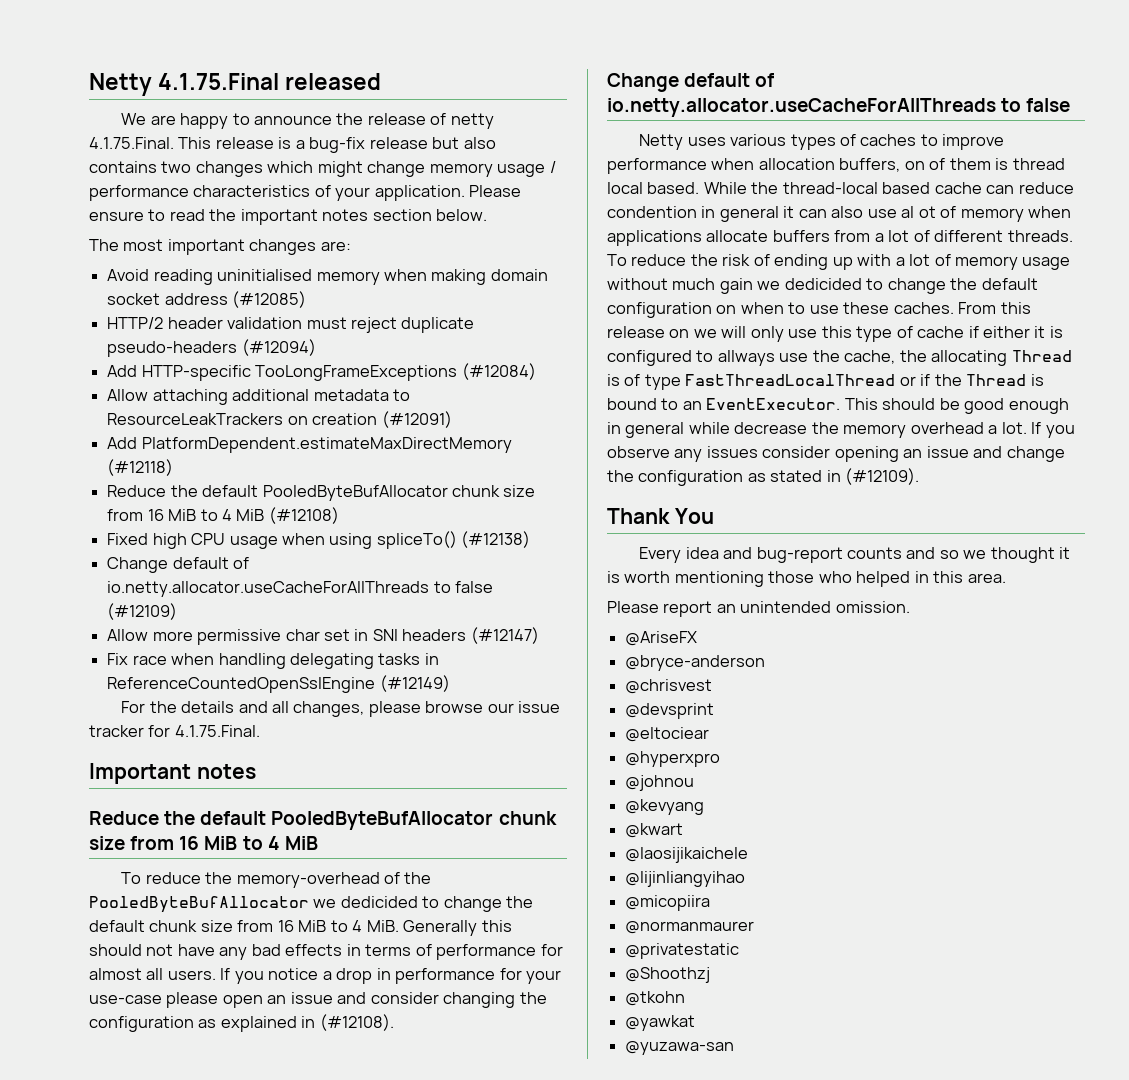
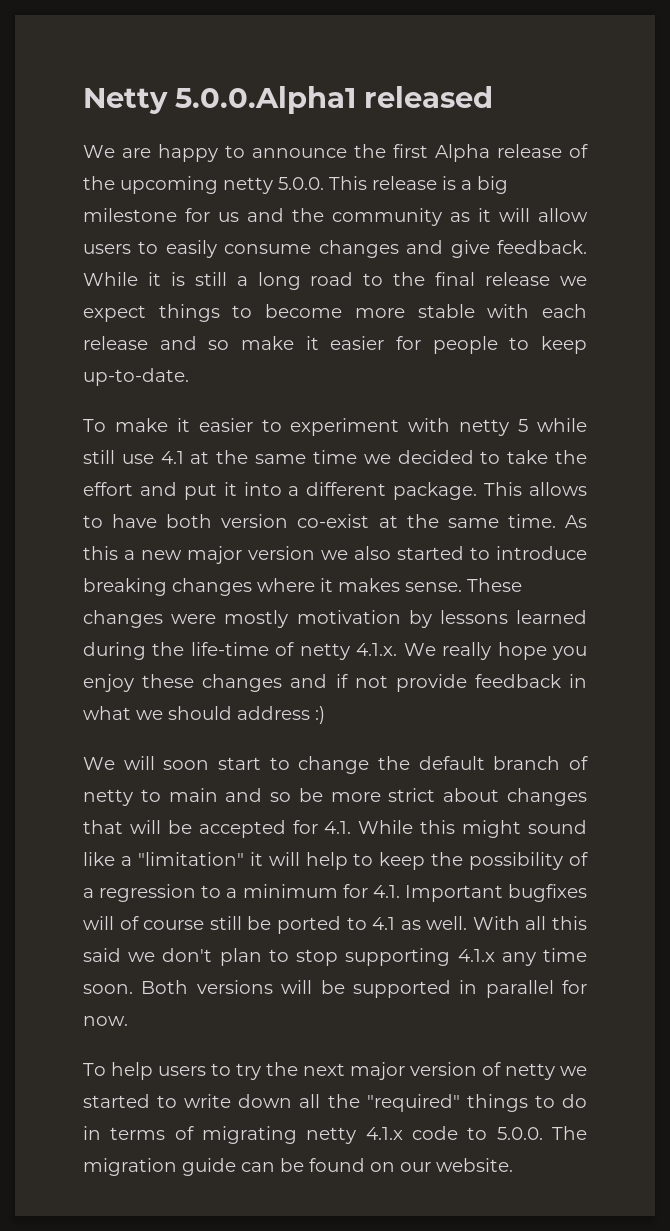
- Netty 4.1.75.Final released
+ Netty 5.0.0.Alpha1 released
- We are happy to announce the release of netty 4.1.75.Final. This release is a bug-fix release but also contains two changes which might change memory usage / performance characteristics of your application. Please ensure to read the important notes section below.
- The most important changes are:
- Avoid reading uninitialised memory when making domain socket address (#12085)
- HTTP/2 header validation must reject duplicate pseudo-headers (#12094)
- Add HTTP-specific TooLongFrameExceptions (#12084)
- Allow attaching additional metadata to ResourceLeakTrackers on creation (#12091)
- Add PlatformDependent.estimateMaxDirectMemory (#12118)
- Reduce the default PooledByteBufAllocator chunk size from 16 MiB to 4 MiB (#12108)
- Fixed high CPU usage when using spliceTo() (#12138)
- Change default of io.netty.allocator.useCacheForAllThreads to false (#12109)
- Allow more permissive char set in SNI headers (#12147)
- Fix race when handling delegating tasks in ReferenceCountedOpenSslEngine (#12149)
- For the details and all changes, please browse our issue tracker for 4.1.75.Final.
- Important notes
- Reduce the default PooledByteBufAllocator chunk size from 16 MiB to 4 MiB
- To reduce the memory-overhead of the PooledByteBufAllocator we dedicided to change the default chunk size from 16 MiB to 4 MiB. Generally this should not have any bad effects in terms of performance for almost all users. If you notice a drop in performance for your use-case please open an issue and consider changing the configuration as explained in (#12108).
- Change default of io.netty.allocator.useCacheForAllThreads to false
- Netty uses various types of caches to improve performance when allocation buffers, on of them is thread local based. While the thread-local based cache can reduce condention in general it can also use al ot of memory when applications allocate buffers from a lot of different threads. To reduce the risk of ending up with a lot of memory usage without much gain we dedicided to change the default configuration on when to use these caches. From this release on we will only use this type of cache if either it is configured to allways use the cache, the allocating Thread is of type FastThreadLocalThread or if the Thread is bound to an EventExecutor. This should be good enough in general while decrease the memory overhead a lot. If you observe any issues consider opening an issue and change the configuration as stated in (#12109).
- Thank You
- Every idea and bug-report counts and so we thought it is worth mentioning those who helped in this area.
- Please report an unintended omission.
- @AriseFX
- @bryce-anderson
- @chrisvest
- @devsprint
- @eltociear
- @hyperxpro
- @johnou
- @kevyang
- @kwart
- @laosijikaichele
- @lijinliangyihao
- @micopiira
- @normanmaurer
- @privatestatic
- @Shoothzj
- @tkohn
- @yawkat
- @yuzawa-san
+ We are happy to announce the first Alpha release of the upcoming netty 5.0.0. This release is a big milestone for us and the community as it will allow users to easily consume changes and give feedback. While it is still a long road to the final release we expect things to become more stable with each release and so make it easier for people to keep up-to-date.
+ To make it easier to experiment with netty 5 while still use 4.1 at the same time we decided to take the effort and put it into a different package. This allows to have both version co-exist at the same time. As this a new major version we also started to introduce breaking changes where it makes sense. These changes were mostly motivation by lessons learned during the life-time of netty 4.1.x. We really hope you enjoy these changes and if not provide feedback in what we should address :)
+ We will soon start to change the default branch of netty to main and so be more strict about changes that will be accepted for 4.1. While this might sound like a "limitation" it will help to keep the possibility of a regression to a minimum for 4.1. Important bugfixes will of course still be ported to 4.1 as well. With all this said we don't plan to stop supporting 4.1.x any time soon. Both versions will be supported in parallel for now.
+ To help users to try the next major version of netty we started to write down all the "required" things to do in terms of migrating netty 4.1.x code to 5.0.0. The migration guide can be found on our website.

